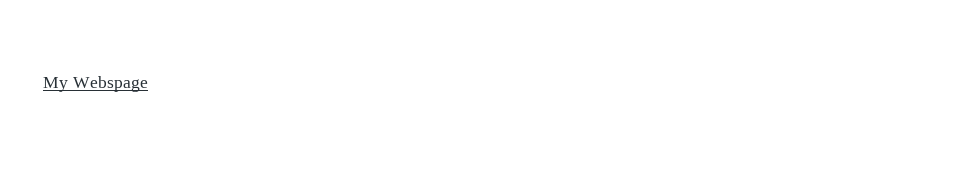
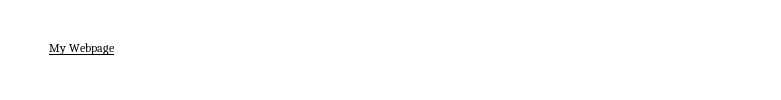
- My Webspage
+ My Webpage

